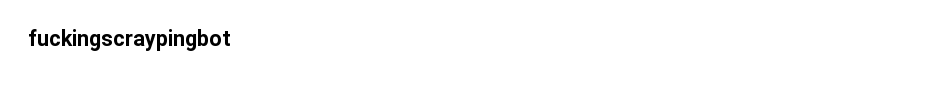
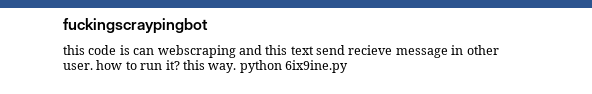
+ this code is can webscraping and this text send recieve message in other user. how to run it? this way. python 6ix9ine.py

